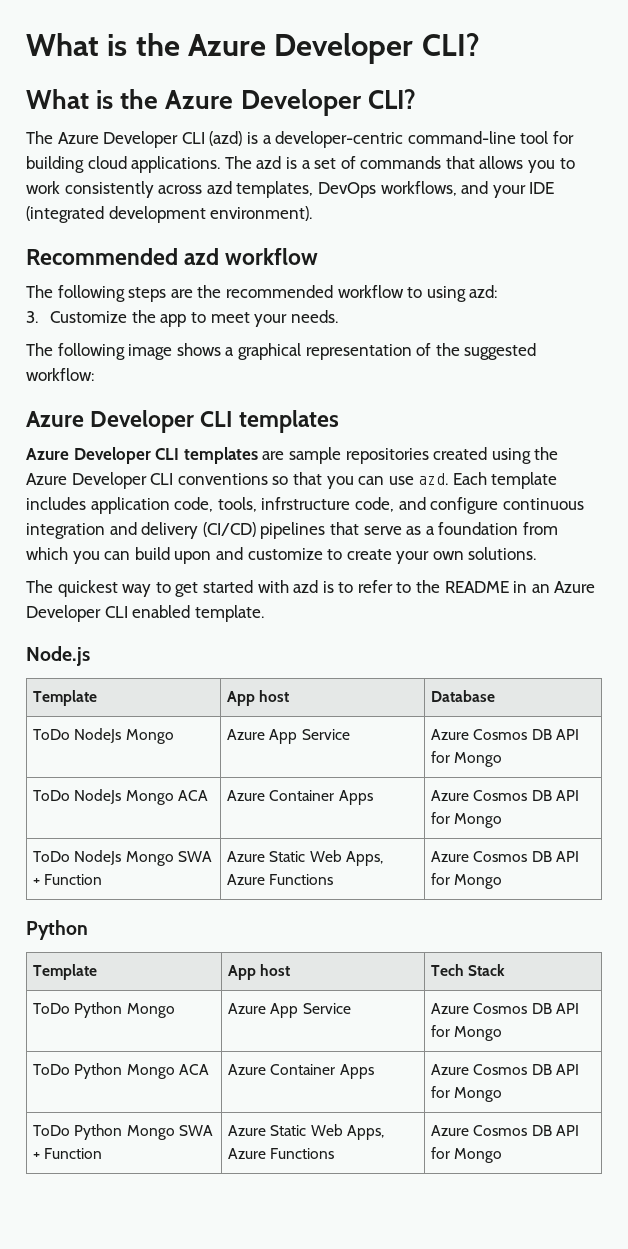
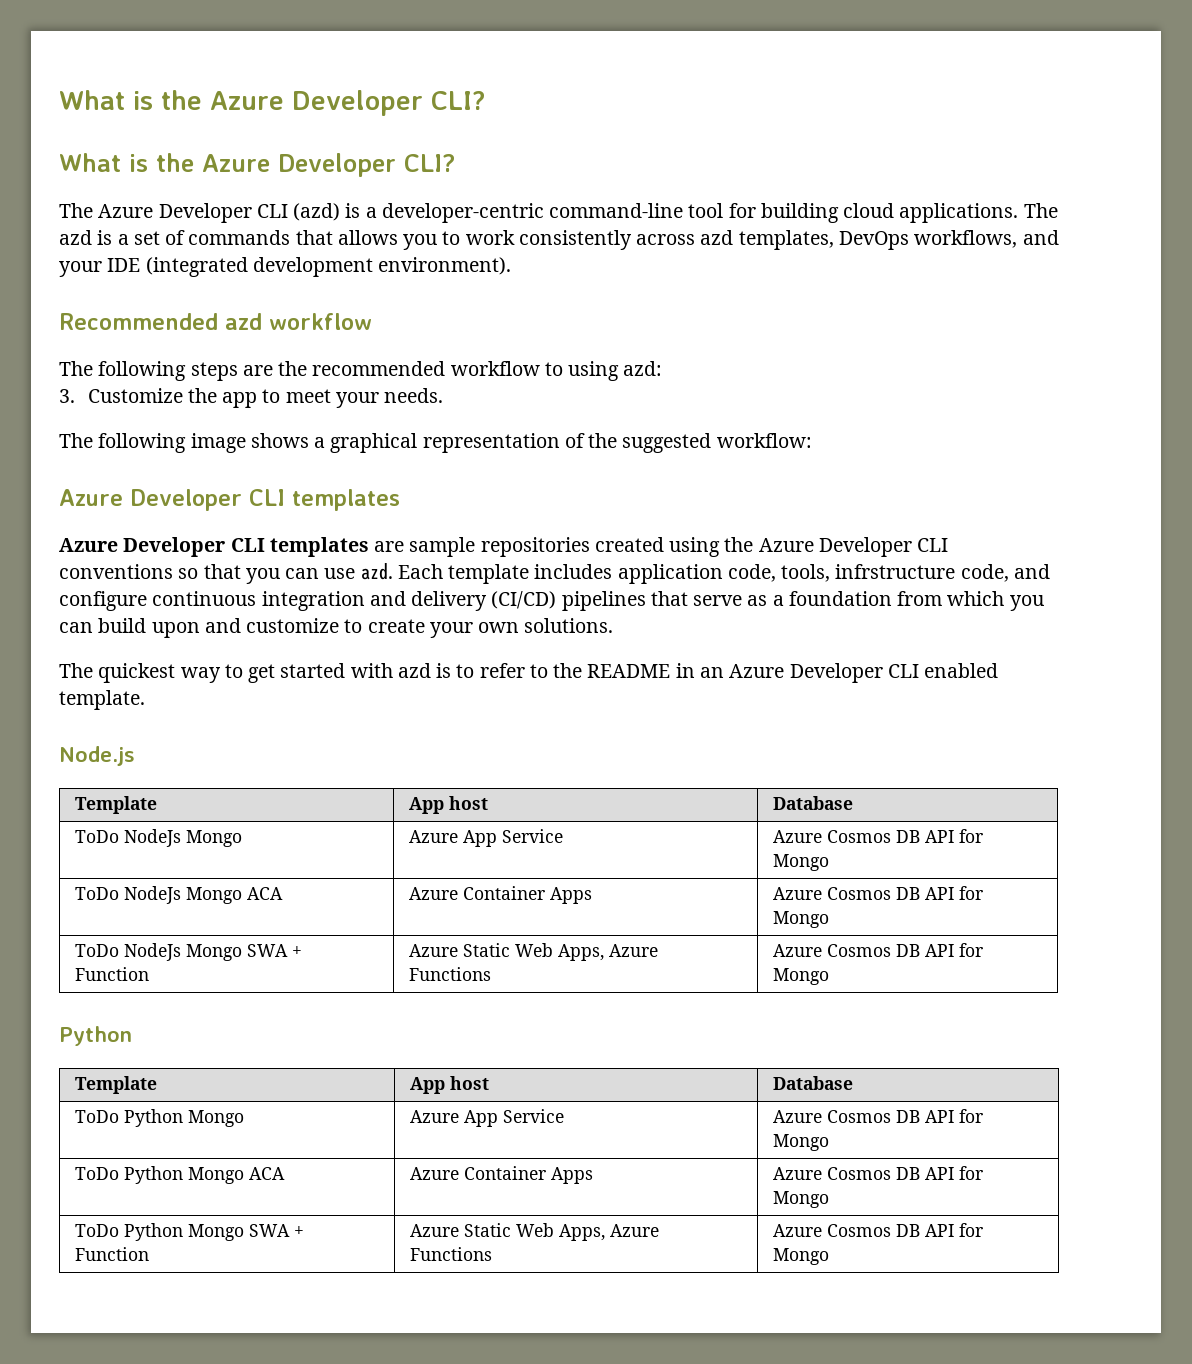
  ToDo NodeJs Mongo SWA + Function | Azure Static Web Apps, Azure Functions | Azure Cosmos DB API for Mongo
  Python
- Template | App host | Tech Stack
+ Template | App host | Database

